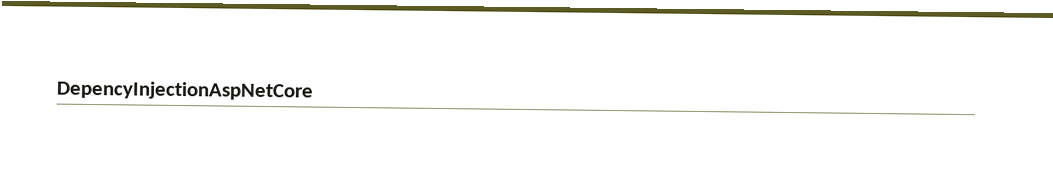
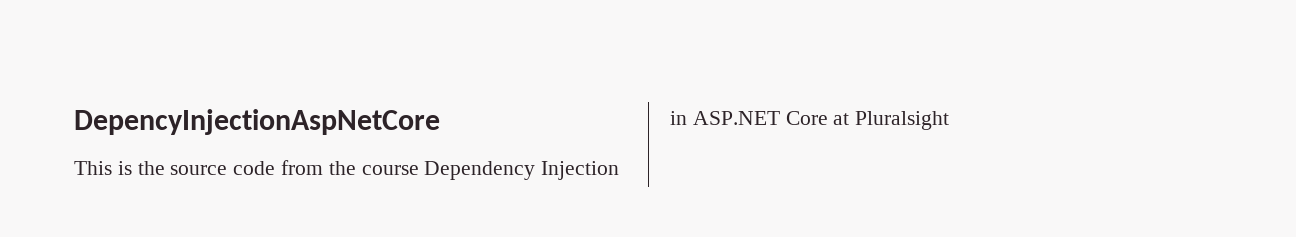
+ This is the source code from the course Dependency Injection in ASP.NET Core at Pluralsight

